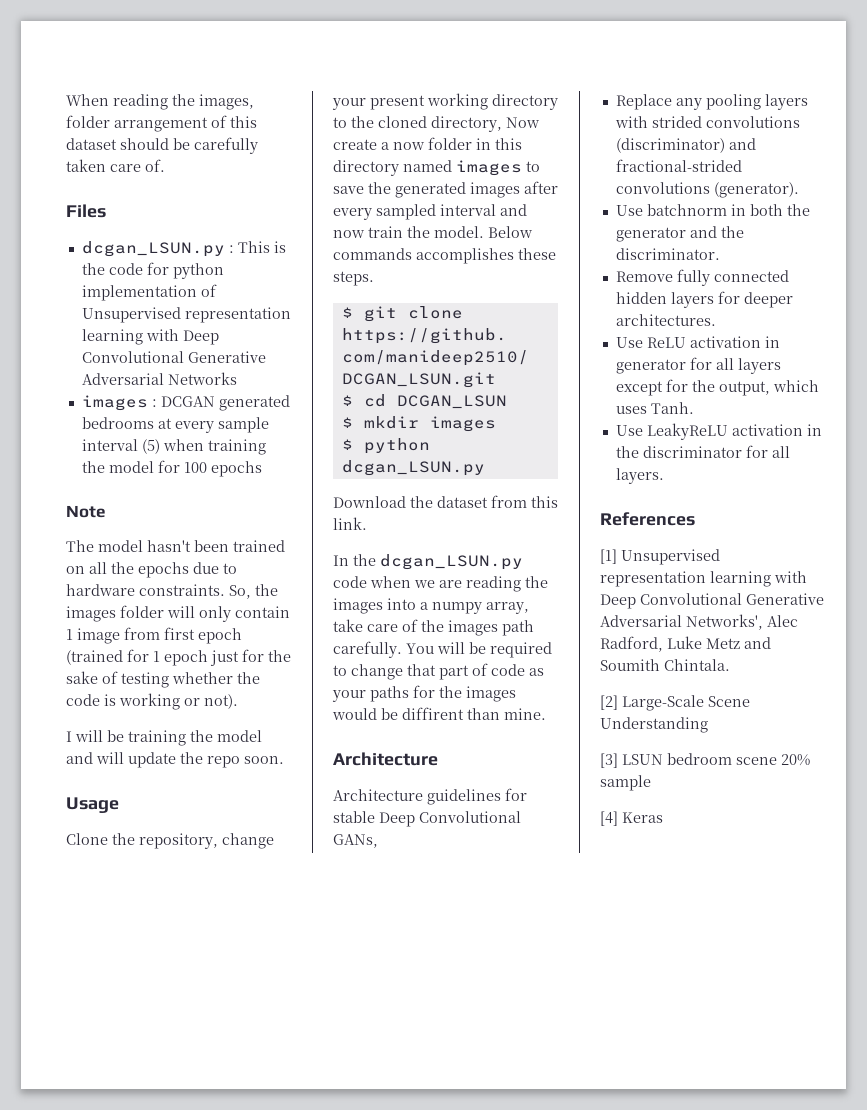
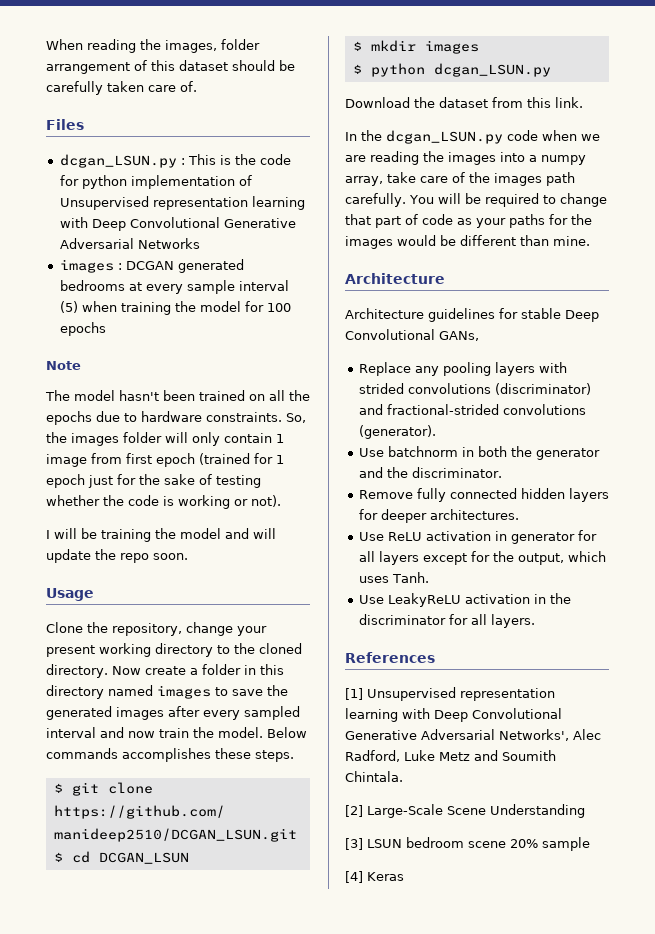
- Clone the repository, change your present working directory to the cloned directory, Now create a now folder in this directory named images to save the generated images after every sampled interval and now train the model.
+ Clone the repository, change your present working directory to the cloned directory. Now create a folder in this directory named images to save the generated images after every sampled interval and now train the model.
- You will be required to change that part of code as your paths for the images would be diffirent than mine.
+ You will be required to change that part of code as your paths for the images would be different than mine.

